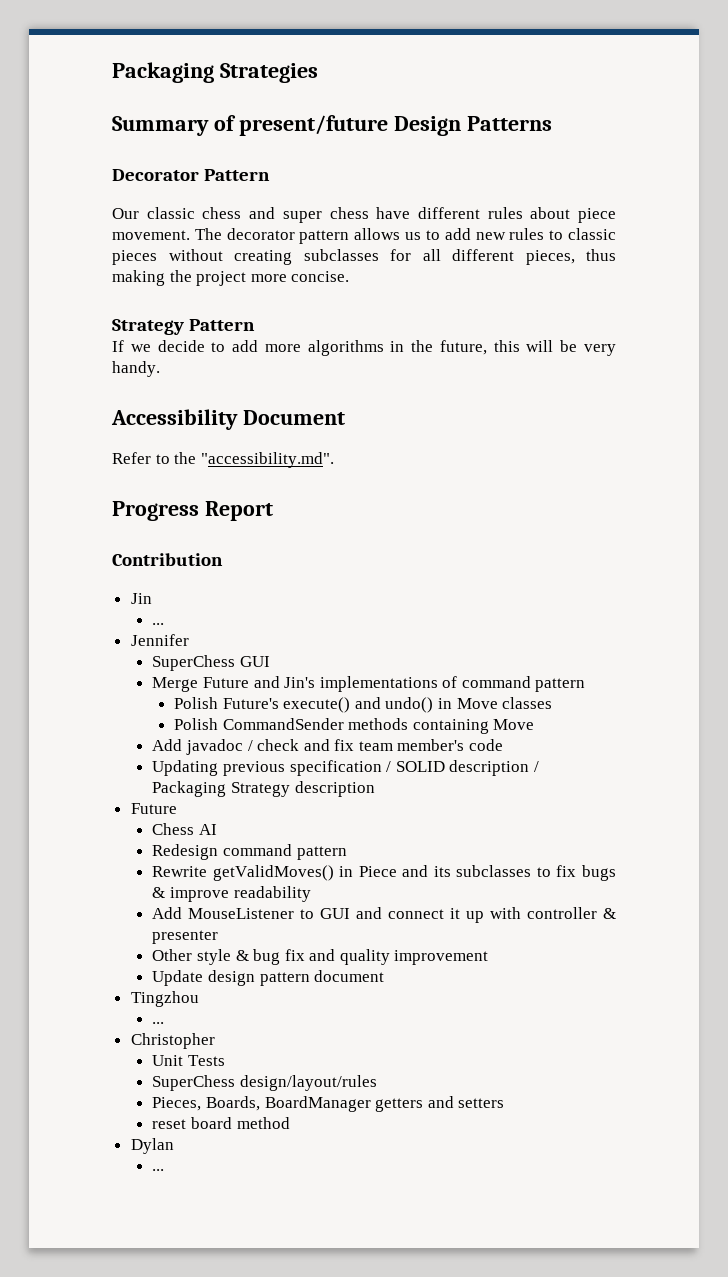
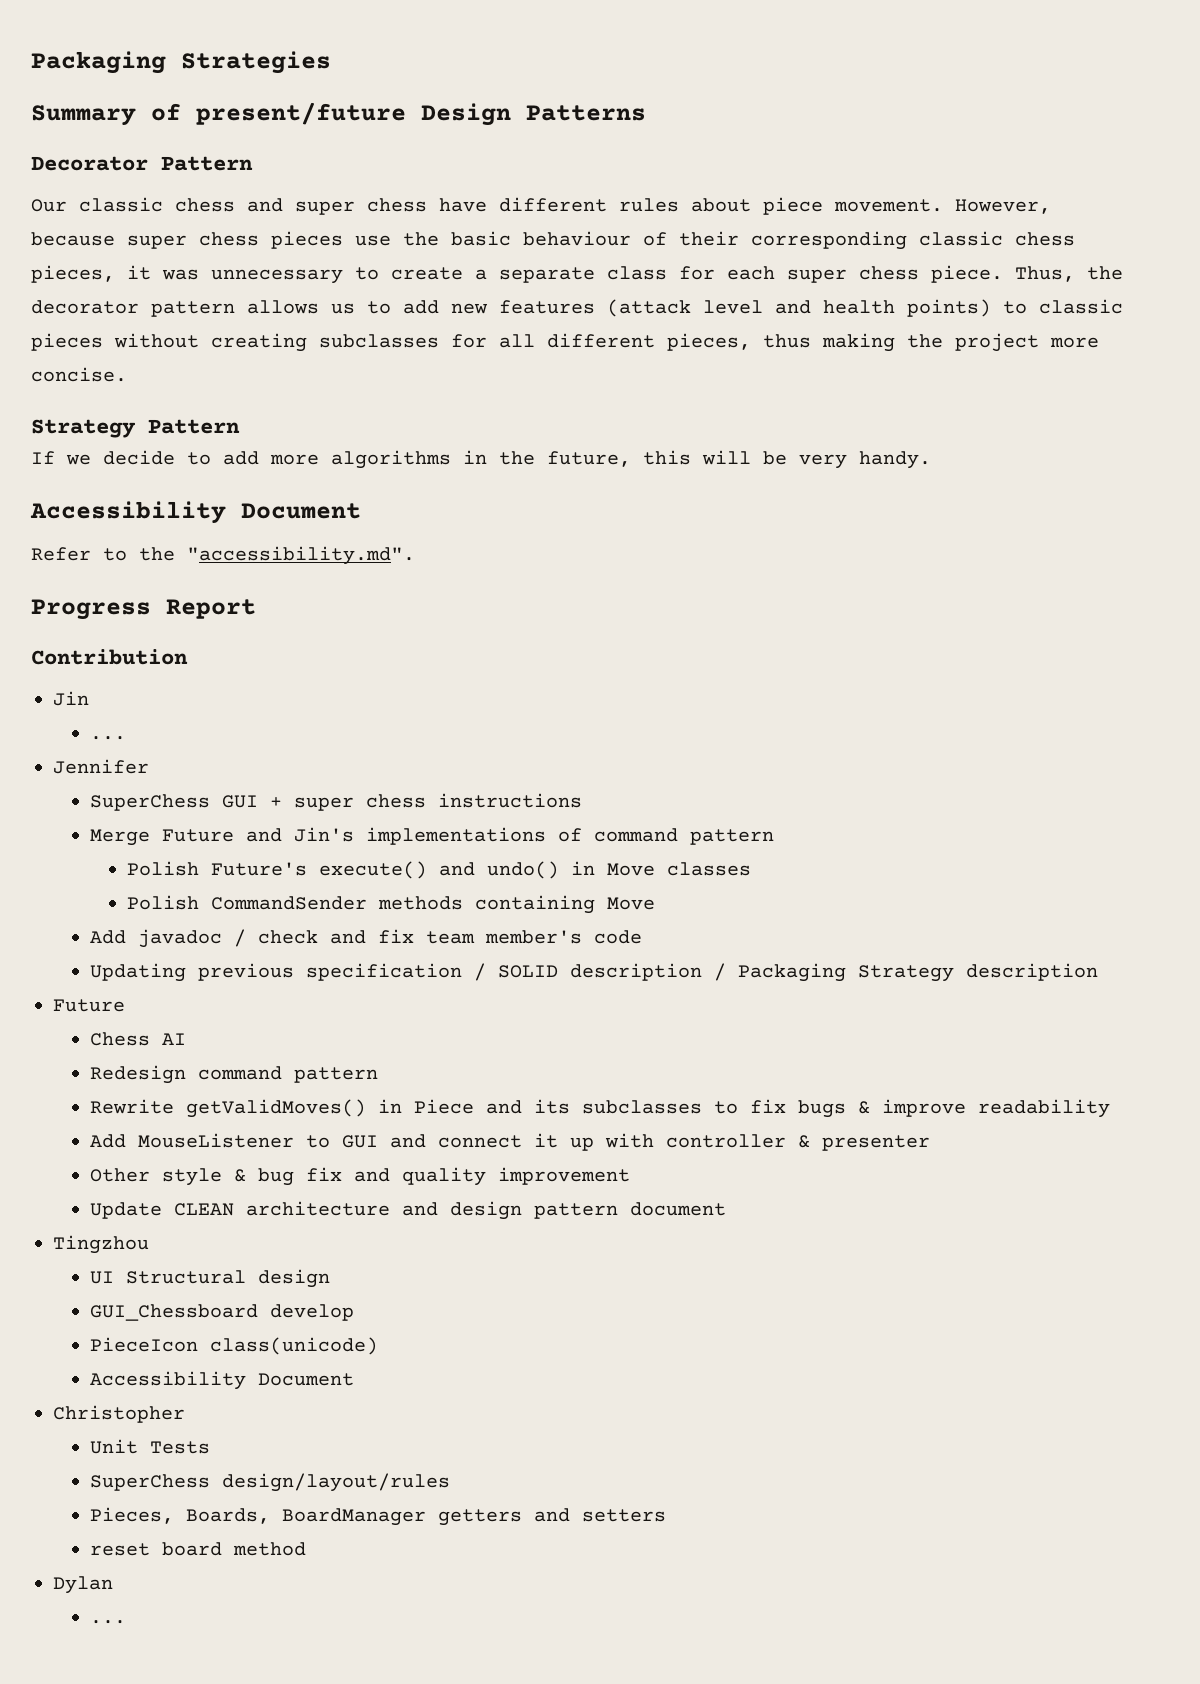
- The decorator pattern allows us to add new rules to classic pieces without creating subclasses for all different pieces, thus making the project more concise.
+ However, because super chess pieces use the basic behaviour of their corresponding classic chess pieces, it was unnecessary to create a separate class for each super chess piece. Thus, the decorator pattern allows us to add new features (attack level and health points) to classic pieces without creating subclasses for all different pieces, thus making the project more concise.
- SuperChess GUI
+ SuperChess GUI + super chess instructions
- Update design pattern document
+ Update CLEAN architecture and design pattern document
  Tingzhou
- ...
+ UI Structural design
+ GUI_Chessboard develop
+ PieceIcon class(unicode)
+ Accessibility Document

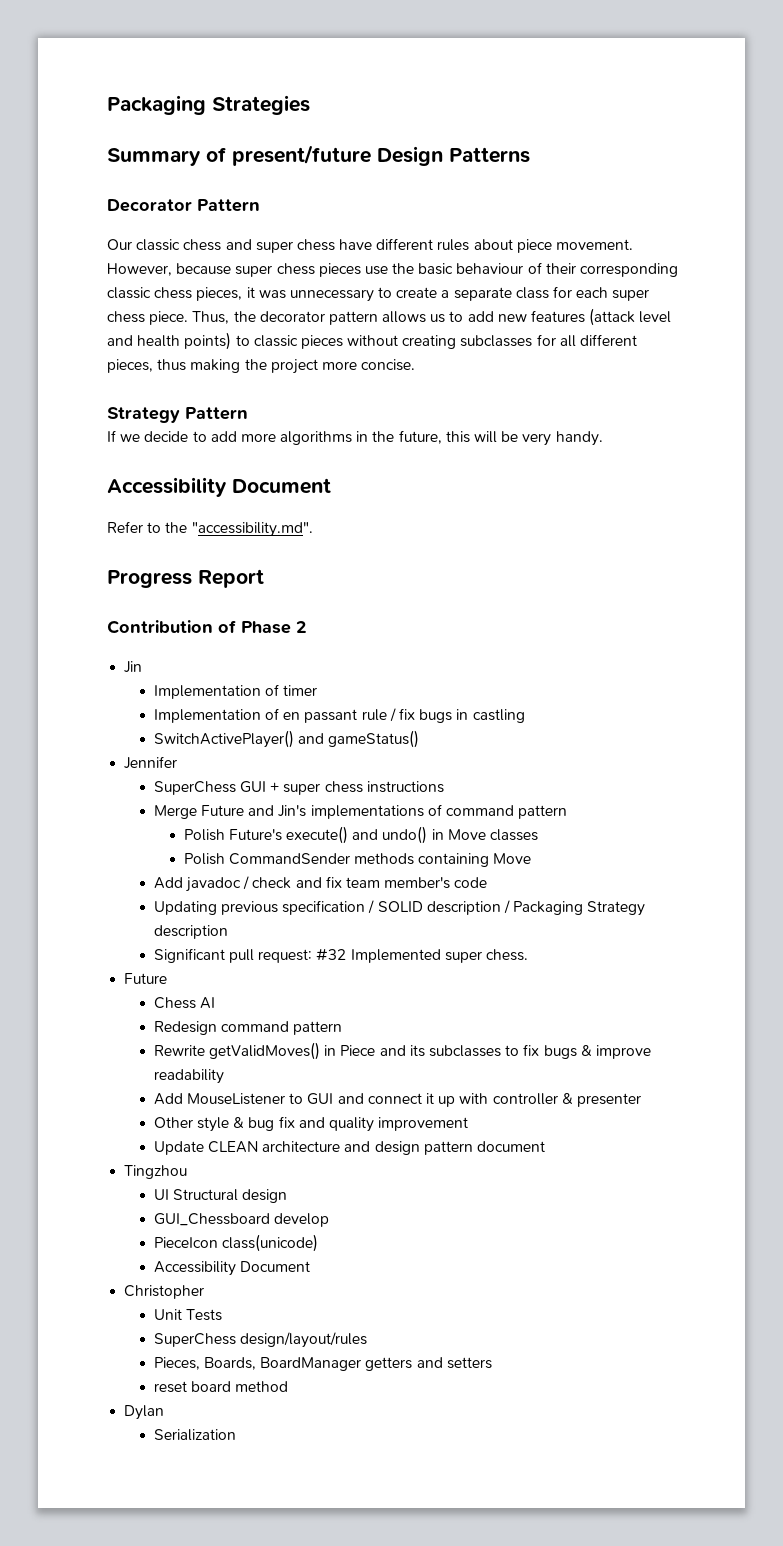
- Contribution
+ Contribution of Phase 2
  Jin
- ...
+ Implementation of timer
+ Implementation of en passant rule / fix bugs in castling
+ SwitchActivePlayer() and gameStatus()
+ Significant pull request: #32 Implemented super chess.
  Dylan
- ...
+ Serialization

